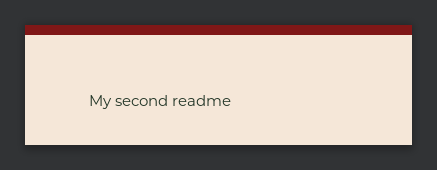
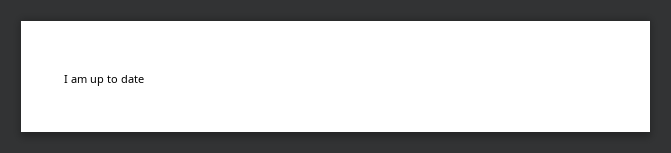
- My second readme
+ I am up to date

